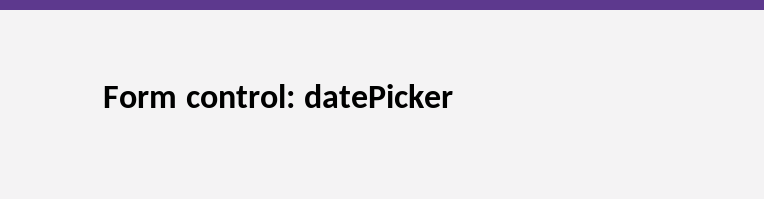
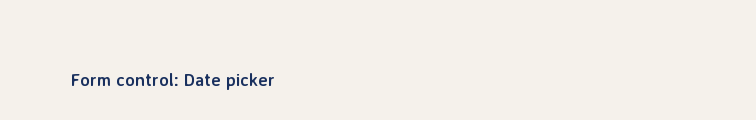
- Form control: datePicker
+ Form control: Date picker

